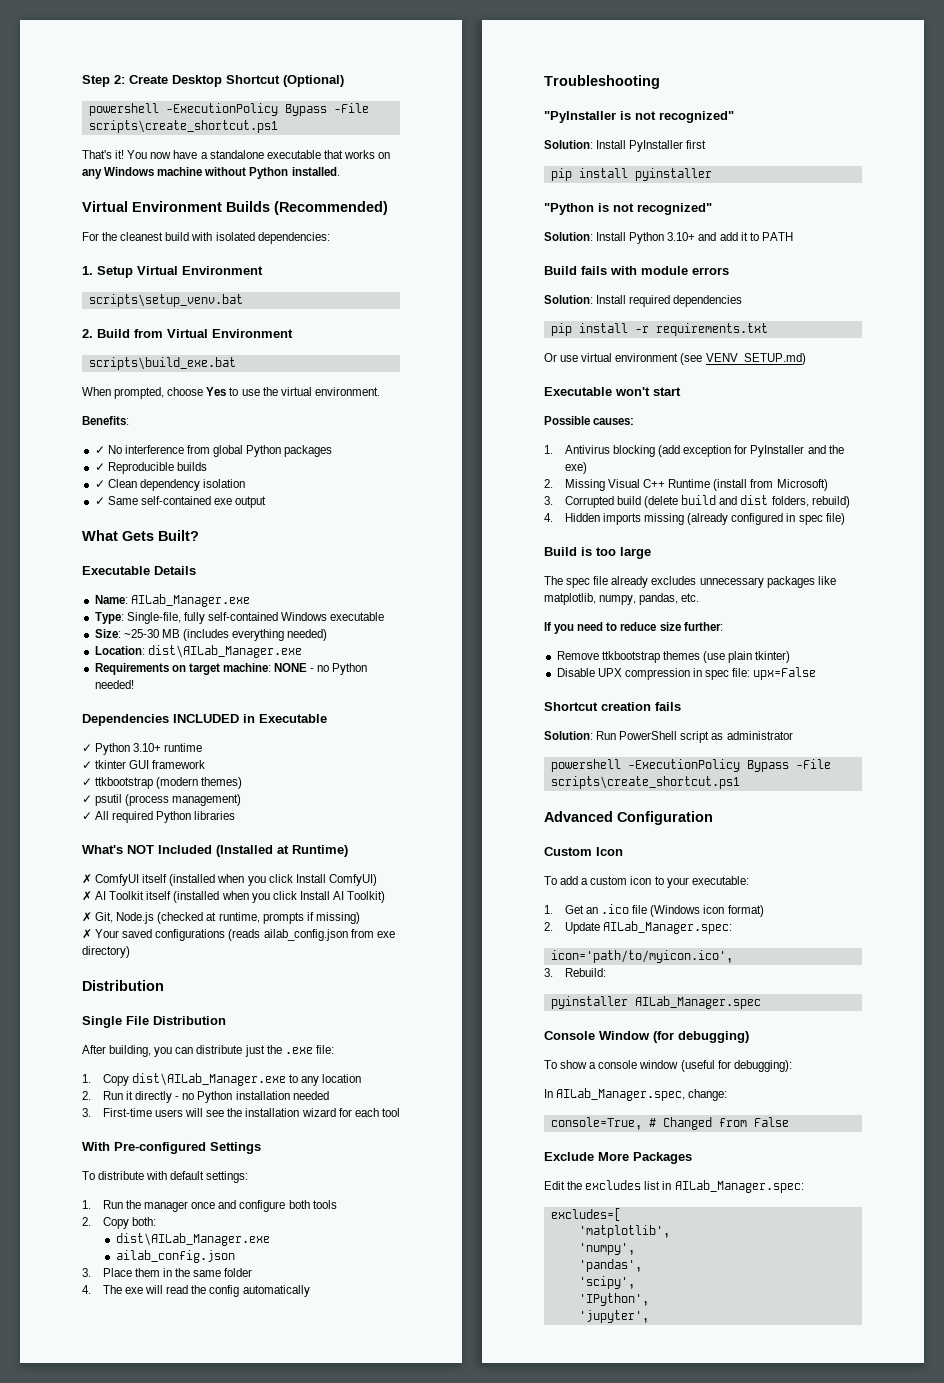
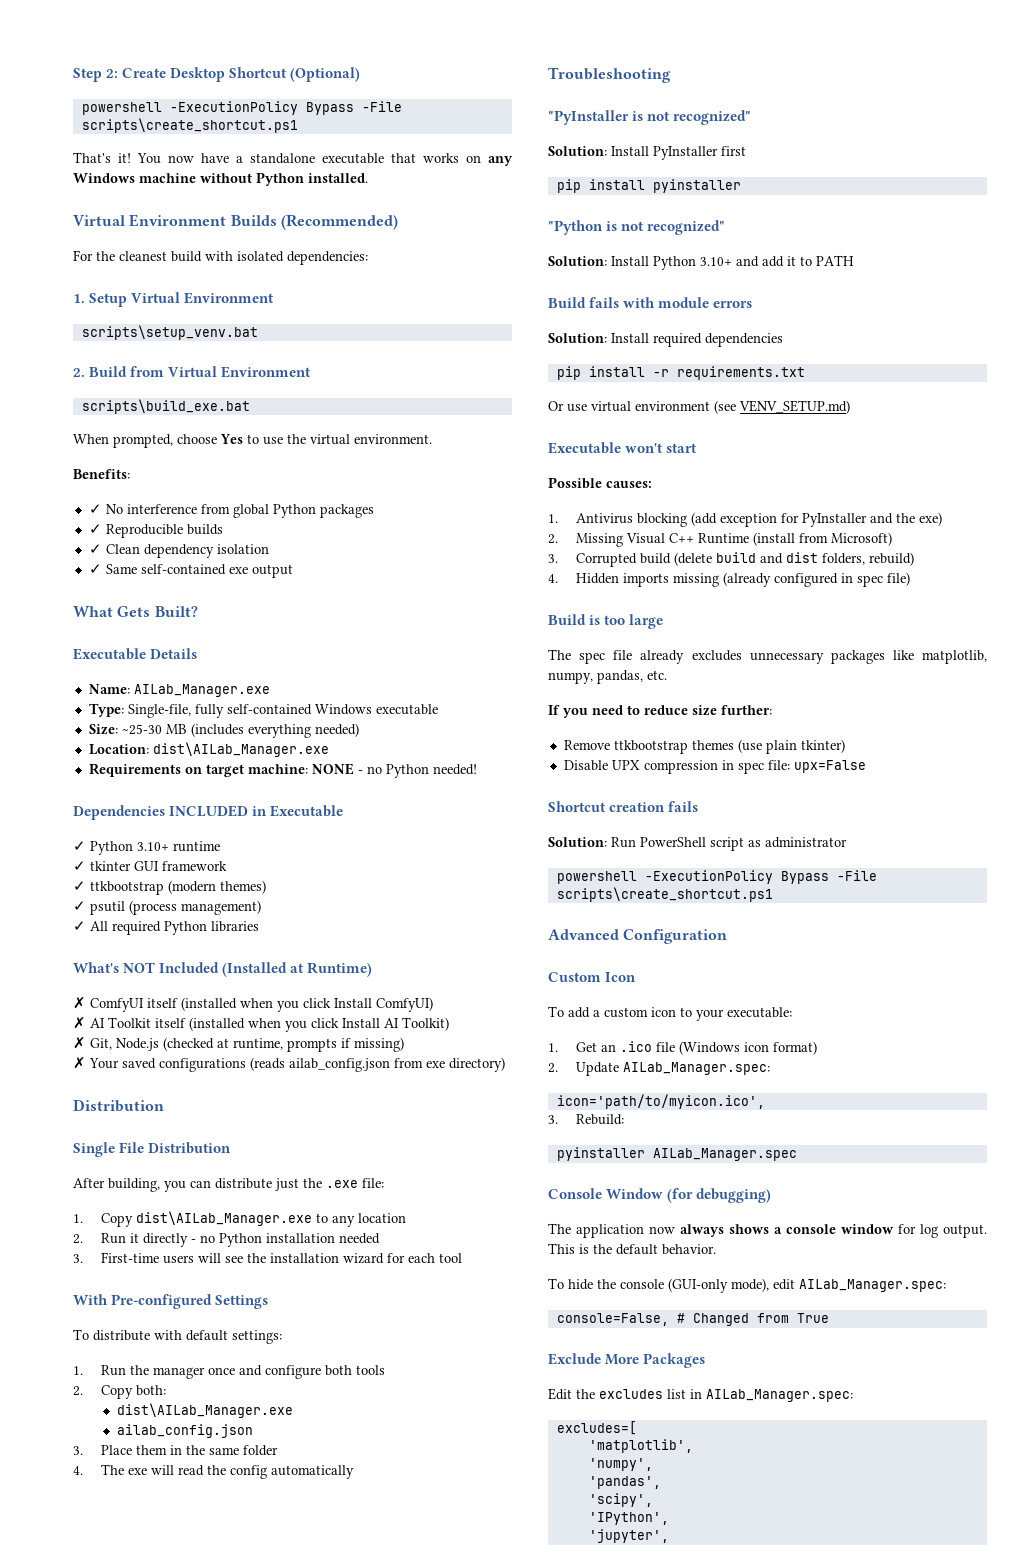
- To show a console window (useful for debugging):
- In AILab_Manager.spec, change:
- console=True, # Changed from False
+ The application now always shows a console window for log output. This is the default behavior.
+ To hide the console (GUI-only mode), edit AILab_Manager.spec:
+ console=False, # Changed from True

